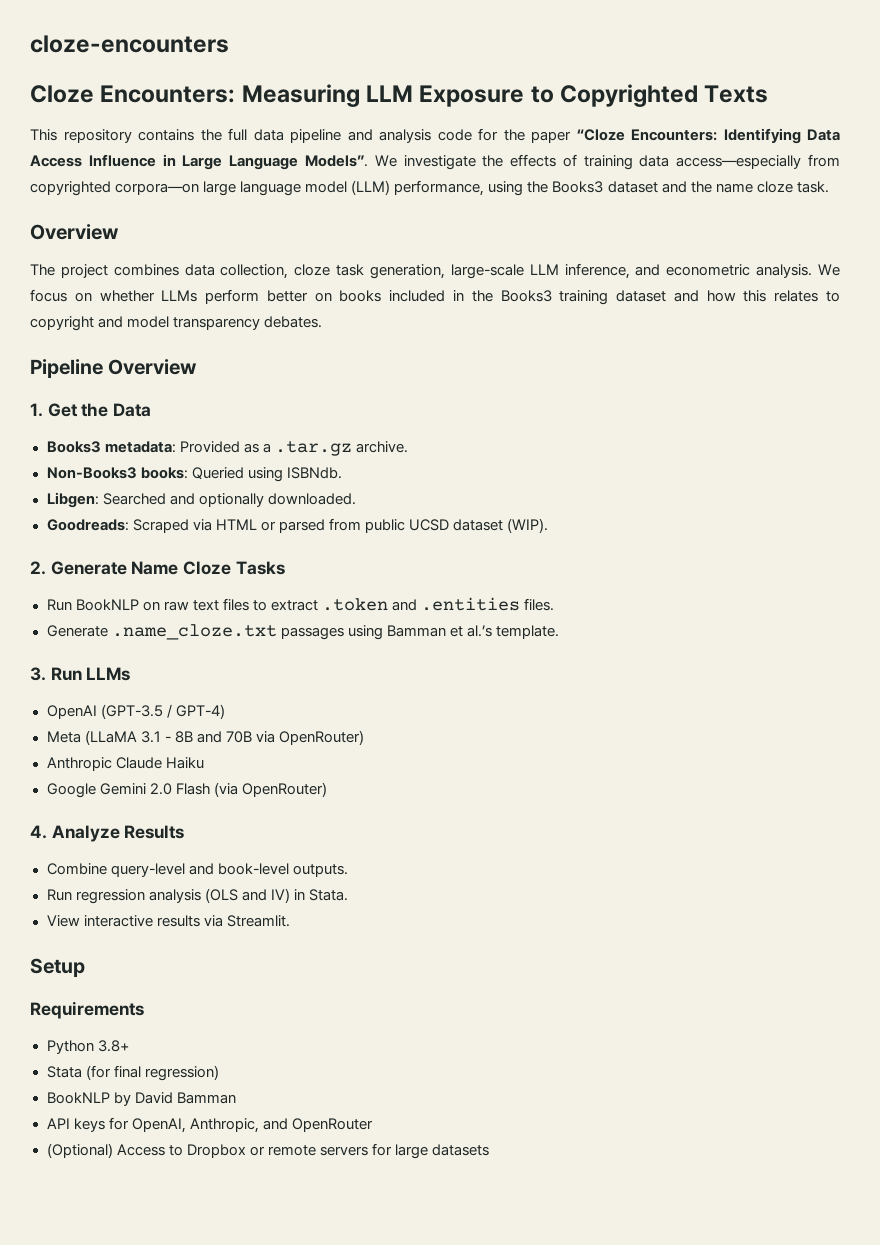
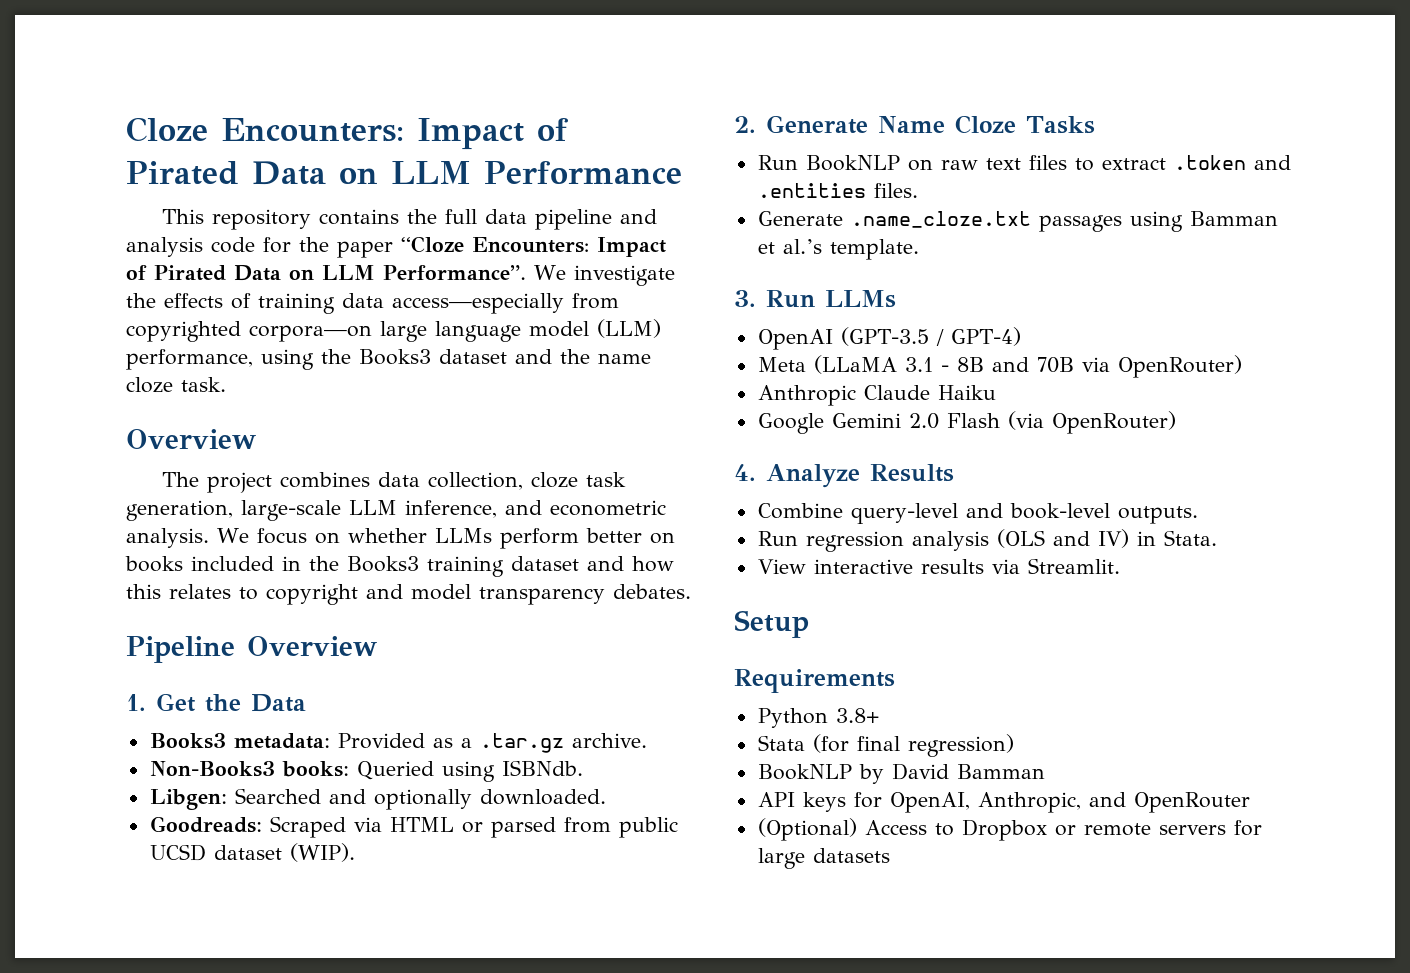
- cloze-encounters
- Cloze Encounters: Measuring LLM Exposure to Copyrighted Texts
+ Cloze Encounters: Impact of Pirated Data on LLM Performance
- This repository contains the full data pipeline and analysis code for the paper “Cloze Encounters: Identifying Data Access Influence in Large Language Models”.
+ This repository contains the full data pipeline and analysis code for the paper “Cloze Encounters: Impact of Pirated Data on LLM Performance”.

